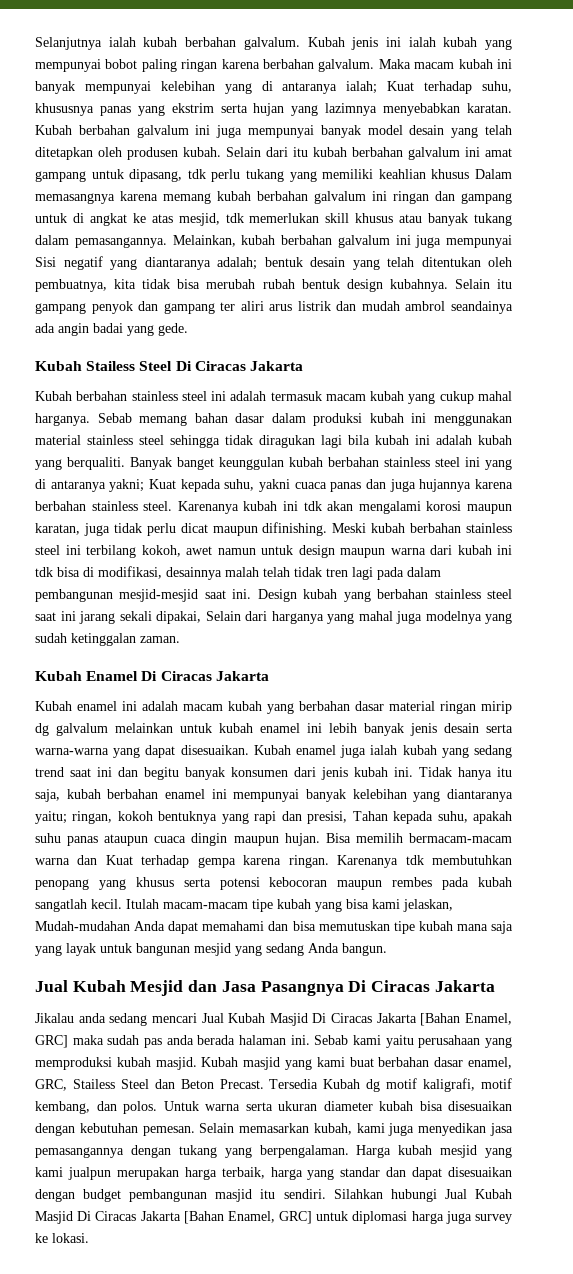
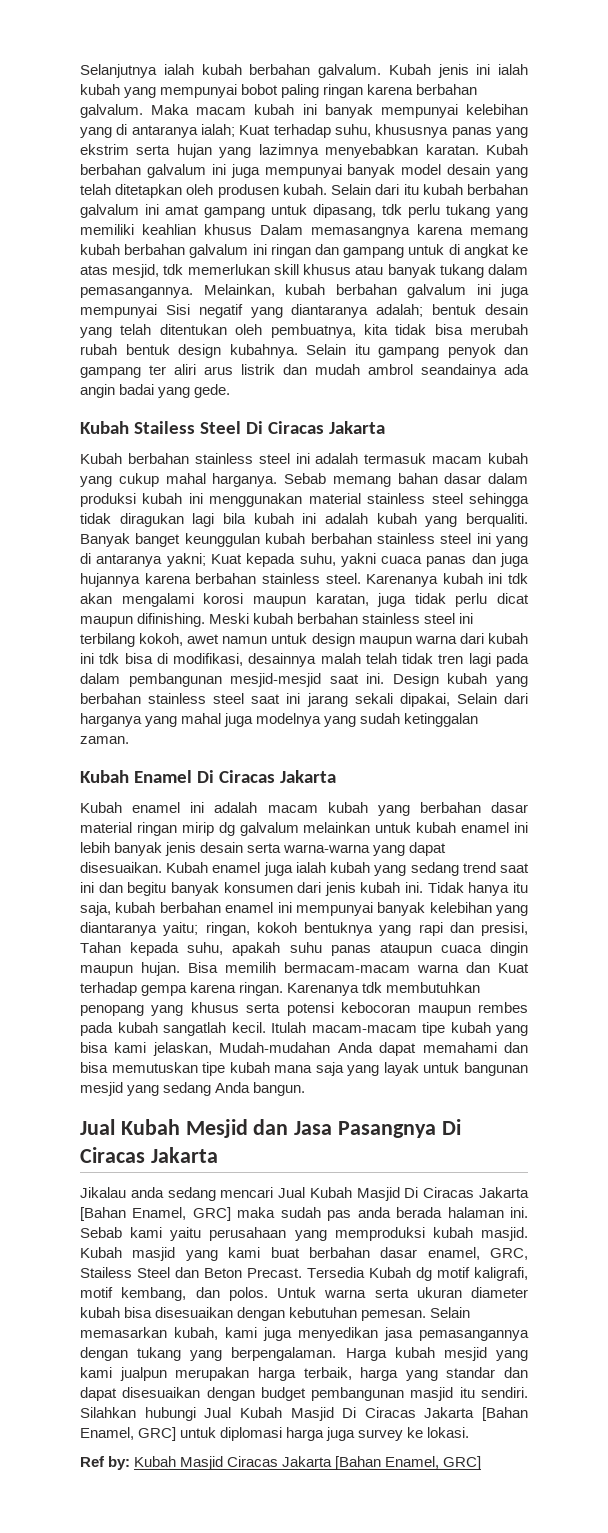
+ Ref by: Kubah Masjid Ciracas Jakarta [Bahan Enamel, GRC]

